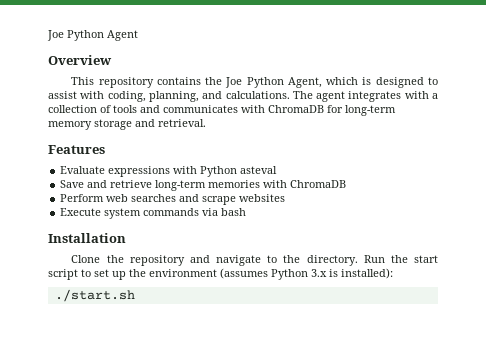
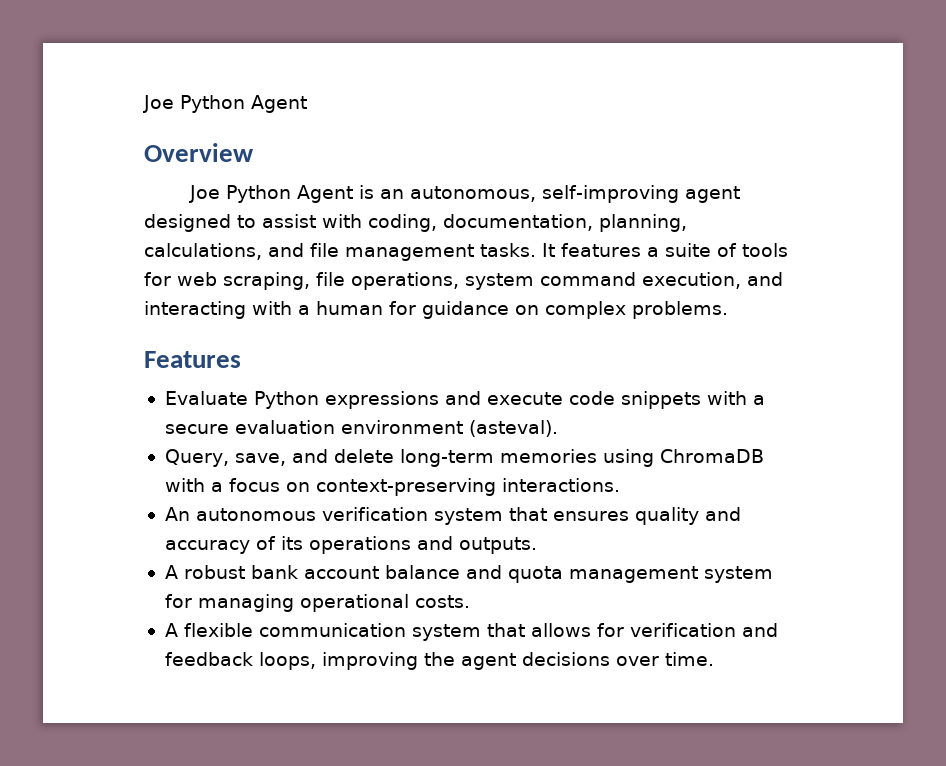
- This repository contains the Joe Python Agent, which is designed to assist with coding, planning, and calculations. The agent integrates with a collection of tools and communicates with ChromaDB for long-term memory storage and retrieval.
+ Joe Python Agent is an autonomous, self-improving agent designed to assist with coding, documentation, planning, calculations, and file management tasks. It features a suite of tools for web scraping, file operations, system command execution, and interacting with a human for guidance on complex problems.
  Features
- Evaluate expressions with Python asteval
- Save and retrieve long-term memories with ChromaDB
- Perform web searches and scrape websites
- Execute system commands via bash
- Installation
- Clone the repository and navigate to the directory. Run the start script to set up the environment (assumes Python 3.x is installed):
- ./start.sh
+ Evaluate Python expressions and execute code snippets with a secure evaluation environment (asteval).
+ Query, save, and delete long-term memories using ChromaDB with a focus on context-preserving interactions.
+ An autonomous verification system that ensures quality and accuracy of its operations and outputs.
+ A robust bank account balance and quota management system for managing operational costs.
+ A flexible communication system that allows for verification and feedback loops, improving the agent decisions over time.

